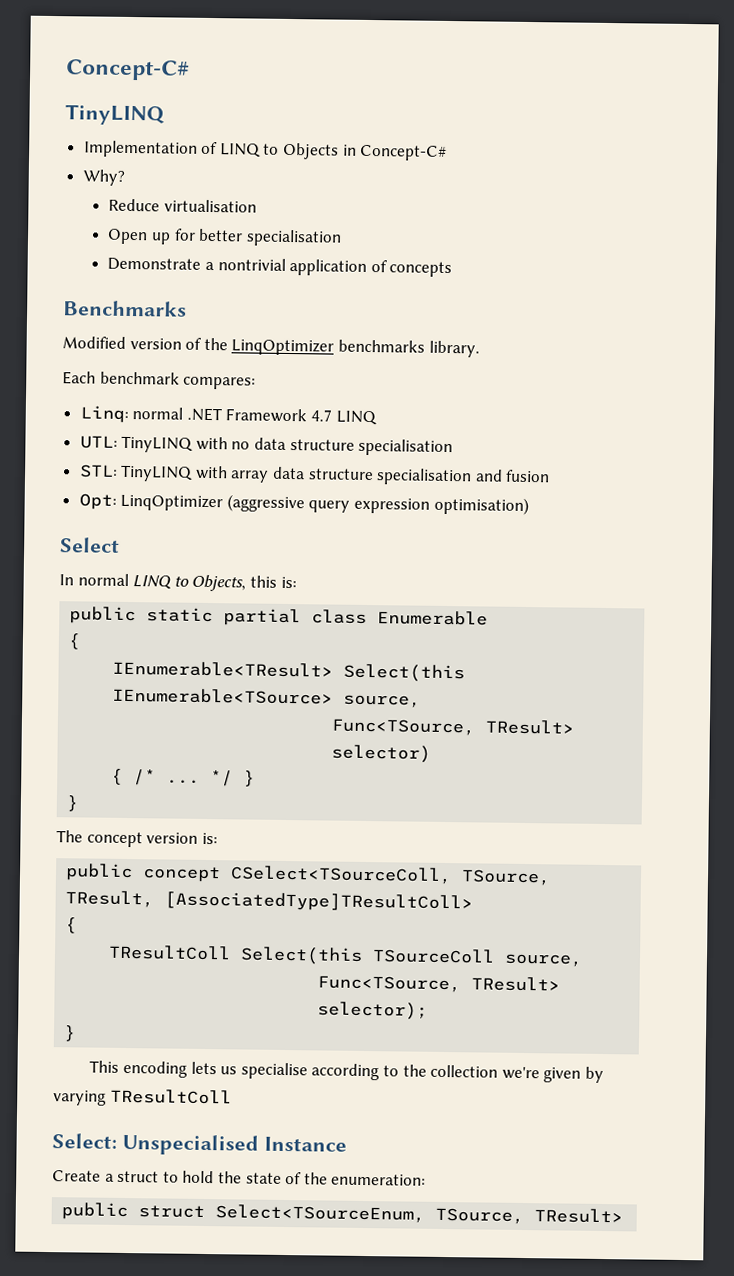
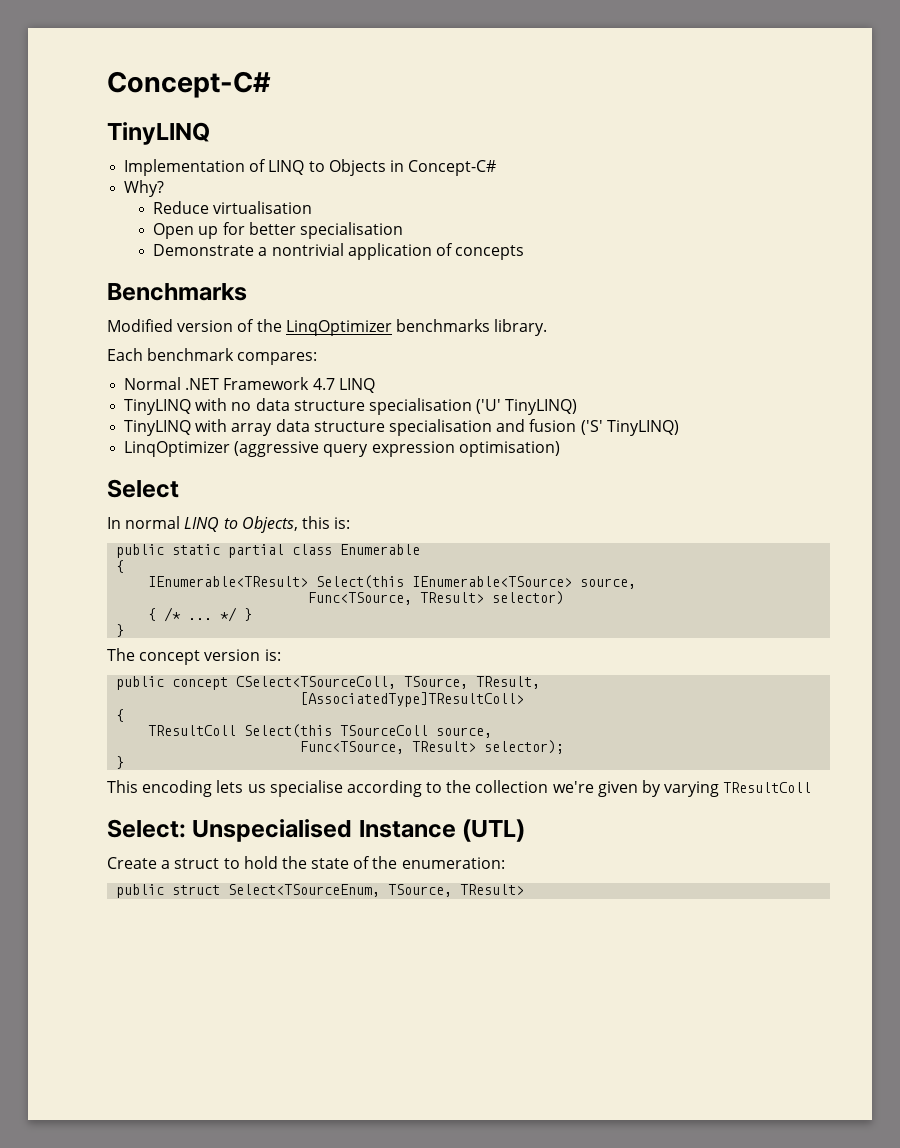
- Linq: normal .NET Framework 4.7 LINQ
+ Normal .NET Framework 4.7 LINQ
- UTL: TinyLINQ with no data structure specialisation
- STL: TinyLINQ with array data structure specialisation and fusion
- Opt: LinqOptimizer (aggressive query expression optimisation)
+ TinyLINQ with no data structure specialisation ('U' TinyLINQ)
+ TinyLINQ with array data structure specialisation and fusion ('S' TinyLINQ)
+ LinqOptimizer (aggressive query expression optimisation)
- public concept CSelect<TSourceColl, TSource, TResult, [AssociatedType]TResultColl>
+ public concept CSelect<TSourceColl, TSource, TResult,
+ [AssociatedType]TResultColl>
- Select: Unspecialised Instance
+ Select: Unspecialised Instance (UTL)

